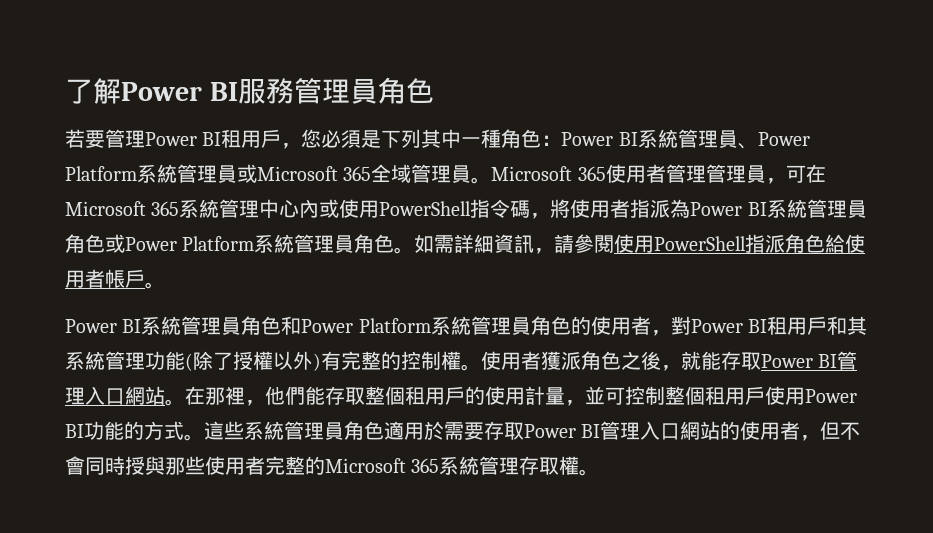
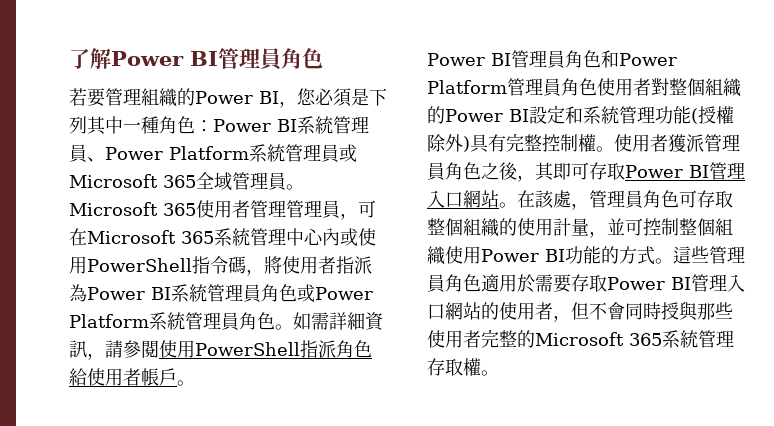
- 了解Power BI服務管理員角色
+ 了解Power BI管理員角色
- 若要管理Power BI租用戶，您必須是下列其中一種角色：Power BI系統管理員、Power Platform系統管理員或Microsoft 365全域管理員。
+ 若要管理組織的Power BI，您必須是下列其中一種角色：Power BI系統管理員、Power Platform系統管理員或Microsoft 365全域管理員。
- Power BI系統管理員角色和Power Platform系統管理員角色的使用者，對Power BI租用戶和其系統管理功能(除了授權以外)有完整的控制權。
+ Power BI管理員角色和Power Platform管理員角色使用者對整個組織的Power BI設定和系統管理功能(授權除外)具有完整控制權。
- 使用者獲派角色之後，就能存取Power BI管理入口網站。
+ 使用者獲派管理員角色之後，其即可存取Power BI管理入口網站。
- 在那裡，他們能存取整個租用戶的使用計量，並可控制整個租用戶使用Power BI功能的方式。
+ 在該處，管理員角色可存取整個組織的使用計量，並可控制整個組織使用Power BI功能的方式。
- 這些系統管理員角色適用於需要存取Power BI管理入口網站的使用者，但不會同時授與那些使用者完整的Microsoft 365系統管理存取權。
+ 這些管理員角色適用於需要存取Power BI管理入口網站的使用者，但不會同時授與那些使用者完整的Microsoft 365系統管理存取權。

